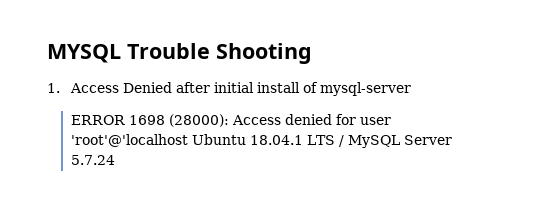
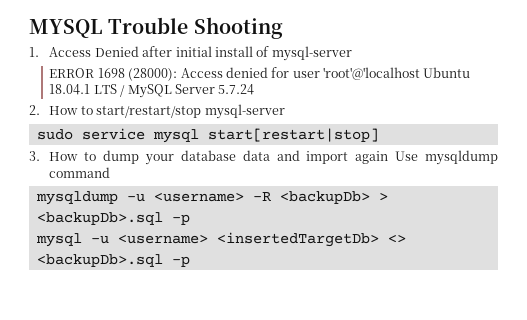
+ 2. How to start/restart/stop mysql-server
+ sudo service mysql start[restart|stop]
+ 3. How to dump your database data and import again Use mysqldump command
+ mysqldump -u <username> -R <backupDb> > <backupDb>.sql -p
+ mysql -u <username> <insertedTargetDb> <> <backupDb>.sql -p

